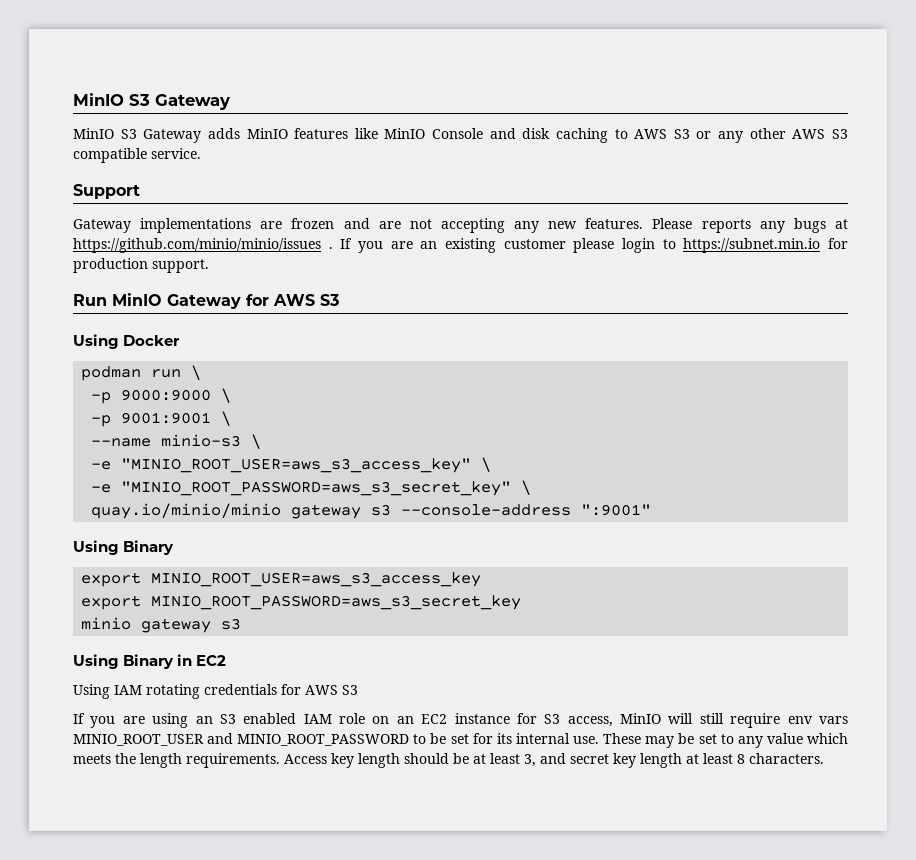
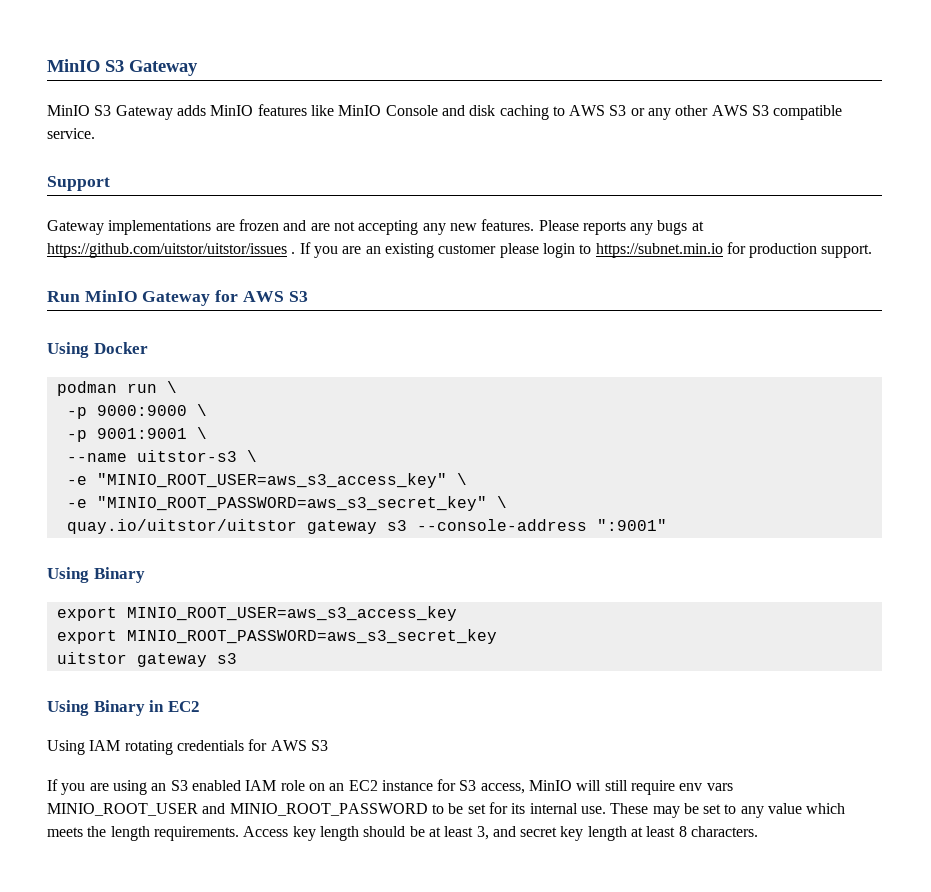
- Please reports any bugs at https://github.com/minio/minio/issues .
+ Please reports any bugs at https://github.com/uitstor/uitstor/issues .
- --name minio-s3 \
+ --name uitstor-s3 \
- quay.io/minio/minio gateway s3 --console-address ":9001"
+ quay.io/uitstor/uitstor gateway s3 --console-address ":9001"
- minio gateway s3
+ uitstor gateway s3

